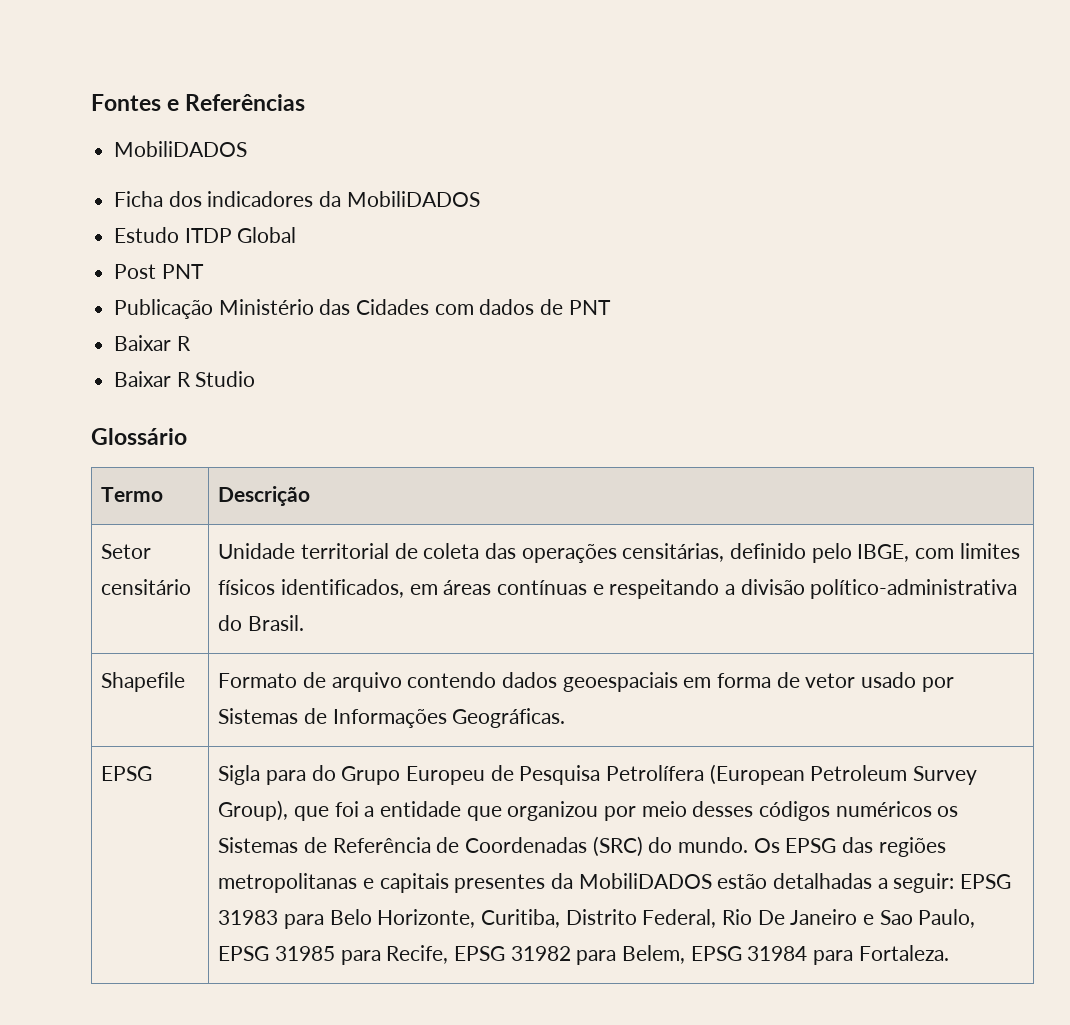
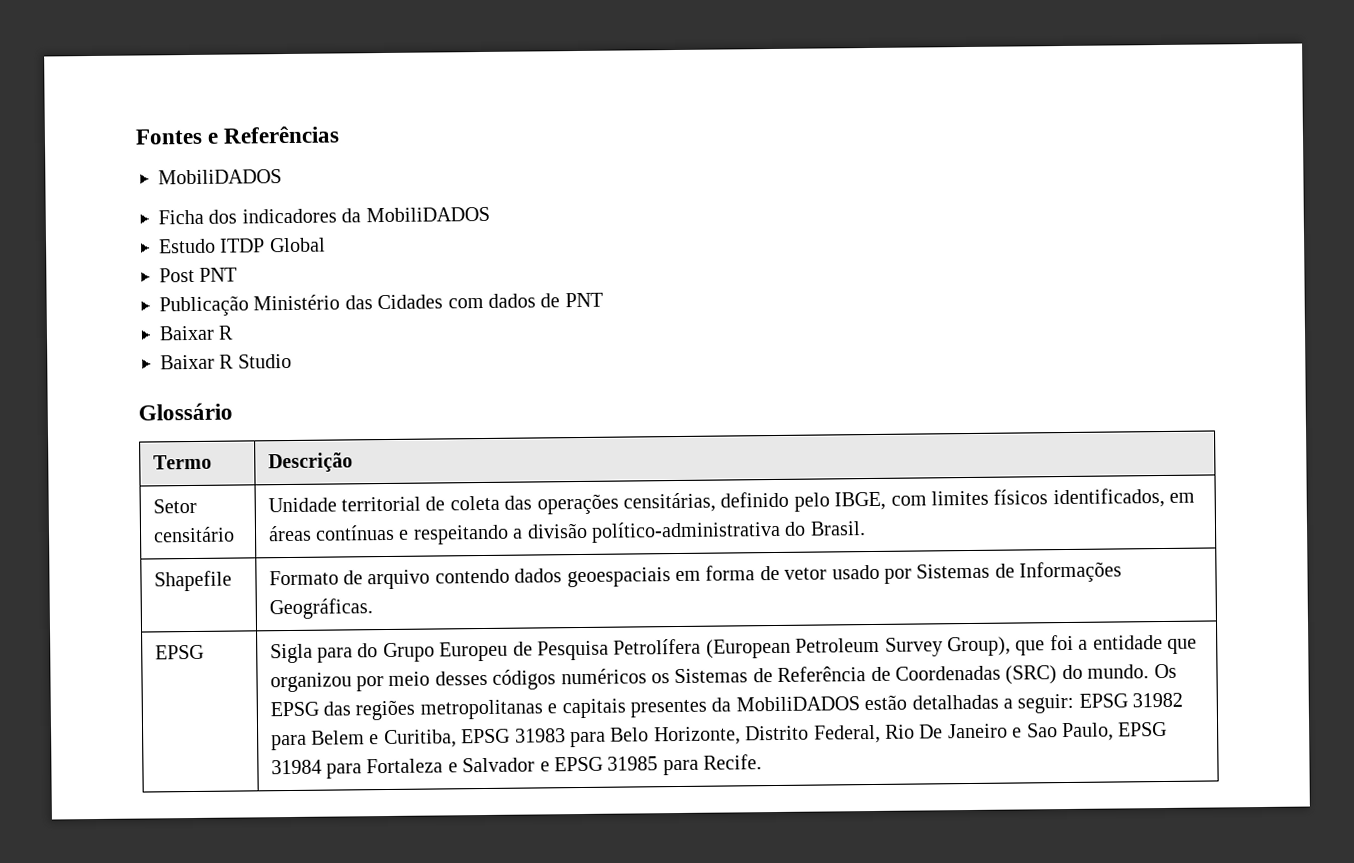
- Os EPSG das regiões metropolitanas e capitais presentes da MobiliDADOS estão detalhadas a seguir: EPSG 31983 para Belo Horizonte, Curitiba, Distrito Federal, Rio De Janeiro e Sao Paulo, EPSG 31985 para Recife, EPSG 31982 para Belem, EPSG 31984 para Fortaleza.
+ Os EPSG das regiões metropolitanas e capitais presentes da MobiliDADOS estão detalhadas a seguir: EPSG 31982 para Belem e Curitiba, EPSG 31983 para Belo Horizonte, Distrito Federal, Rio De Janeiro e Sao Paulo, EPSG 31984 para Fortaleza e Salvador e EPSG 31985 para Recife.

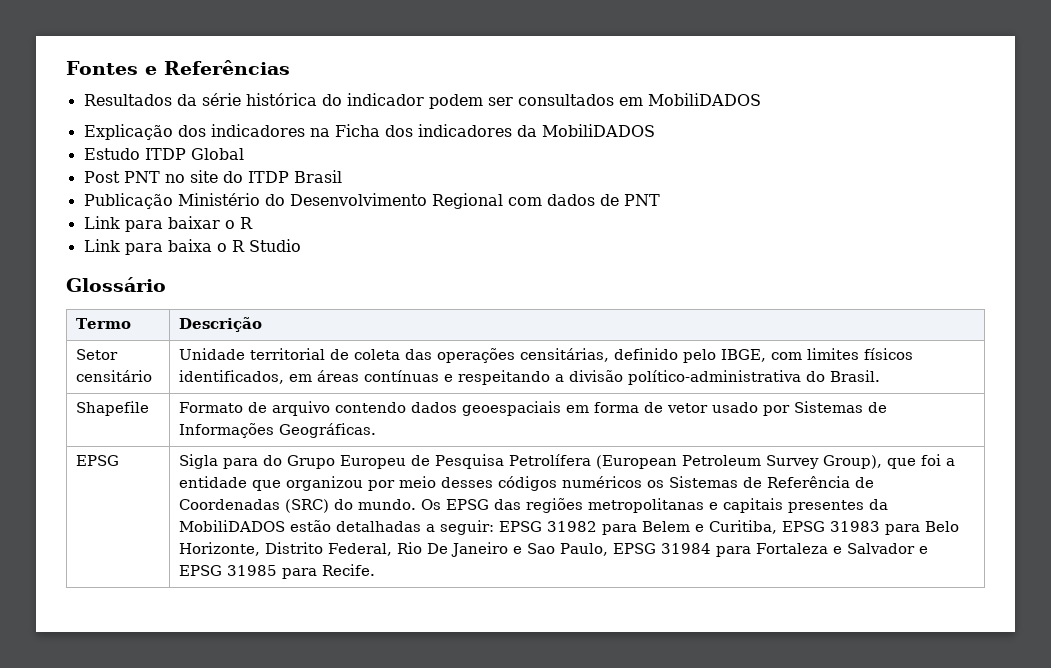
  Fontes e Referências
- MobiliDADOS
- Ficha dos indicadores da MobiliDADOS
+ Resultados da série histórica do indicador podem ser consultados em MobiliDADOS
+ Explicação dos indicadores na Ficha dos indicadores da MobiliDADOS
- Post PNT
+ Post PNT no site do ITDP Brasil
- Publicação Ministério das Cidades com dados de PNT
- Baixar R
- Baixar R Studio
+ Publicação Ministério do Desenvolvimento Regional com dados de PNT
+ Link para baixar o R
+ Link para baixa o R Studio

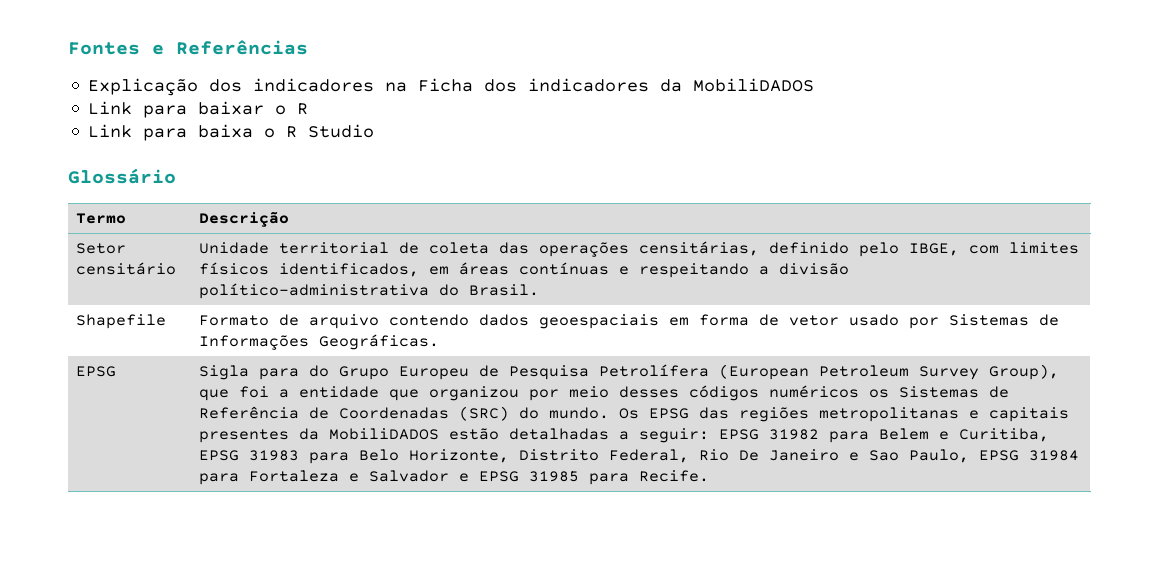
- Resultados da série histórica do indicador podem ser consultados em MobiliDADOS
- Estudo ITDP Global
- Post PNT no site do ITDP Brasil
- Publicação Ministério do Desenvolvimento Regional com dados de PNT

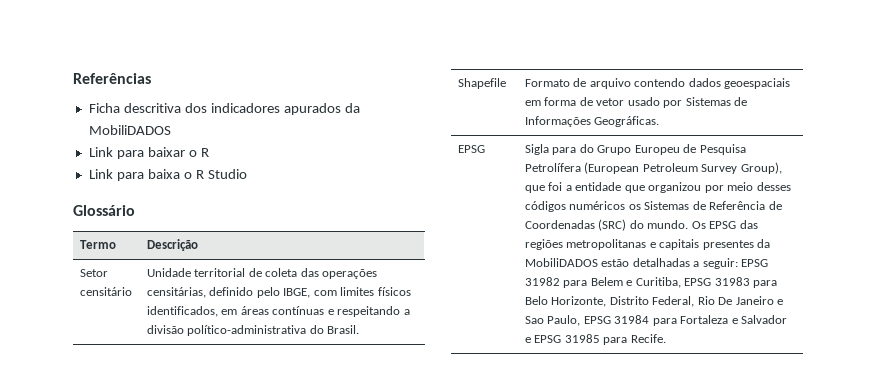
- Fontes e Referências
+ Referências
- Explicação dos indicadores na Ficha dos indicadores da MobiliDADOS
+ Ficha descritiva dos indicadores apurados da MobiliDADOS

